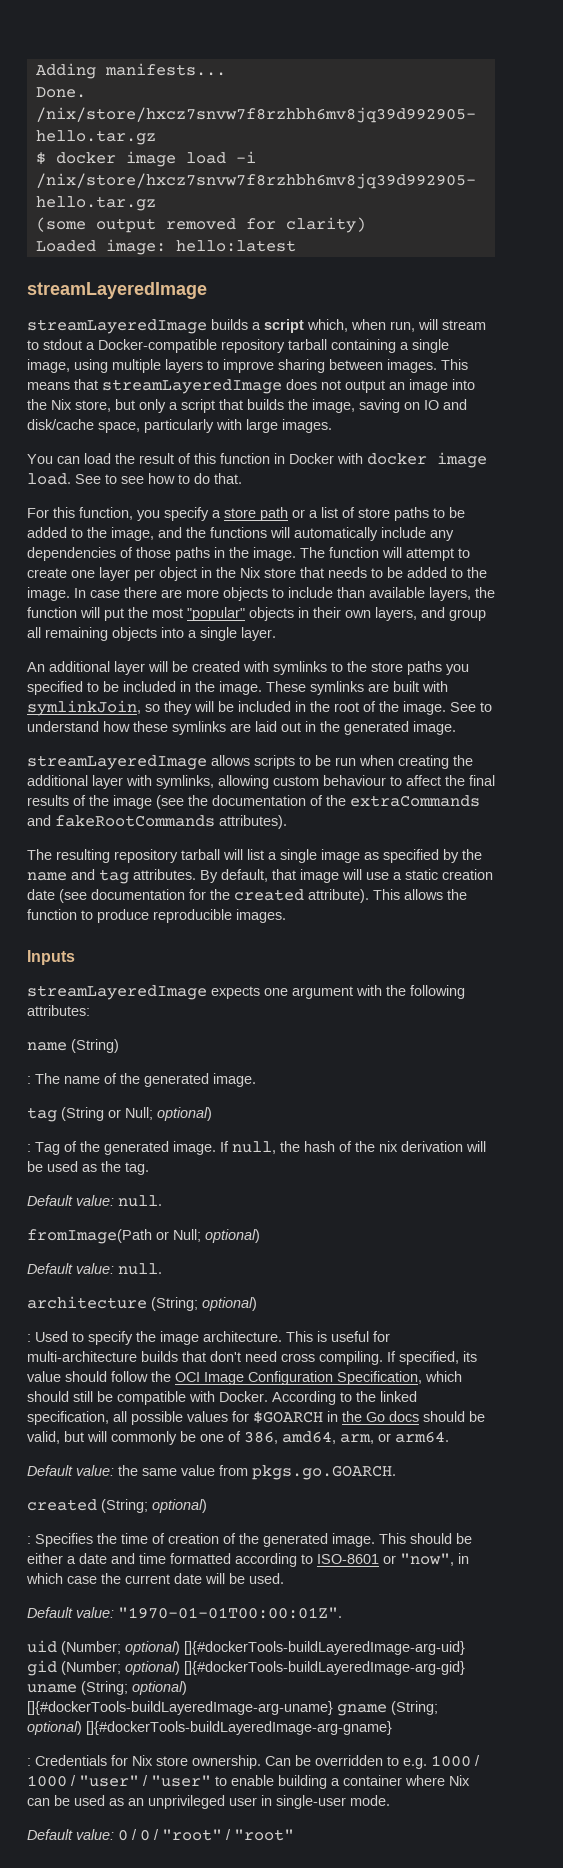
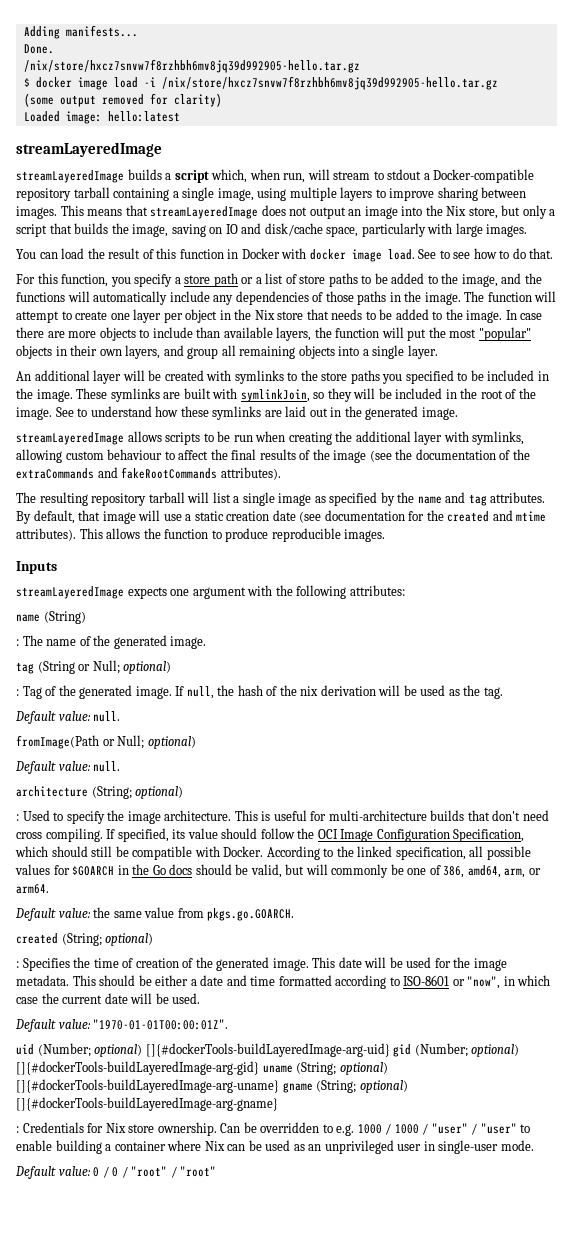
- By default, that image will use a static creation date (see documentation for the created attribute).
+ By default, that image will use a static creation date (see documentation for the created and mtime attributes).
- This should be either a date and time formatted according to ISO-8601 or "now", in which case the current date will be used.
+ This date will be used for the image metadata. This should be either a date and time formatted according to ISO-8601 or "now", in which case the current date will be used.

